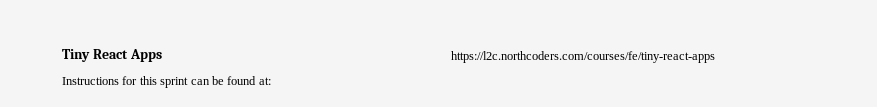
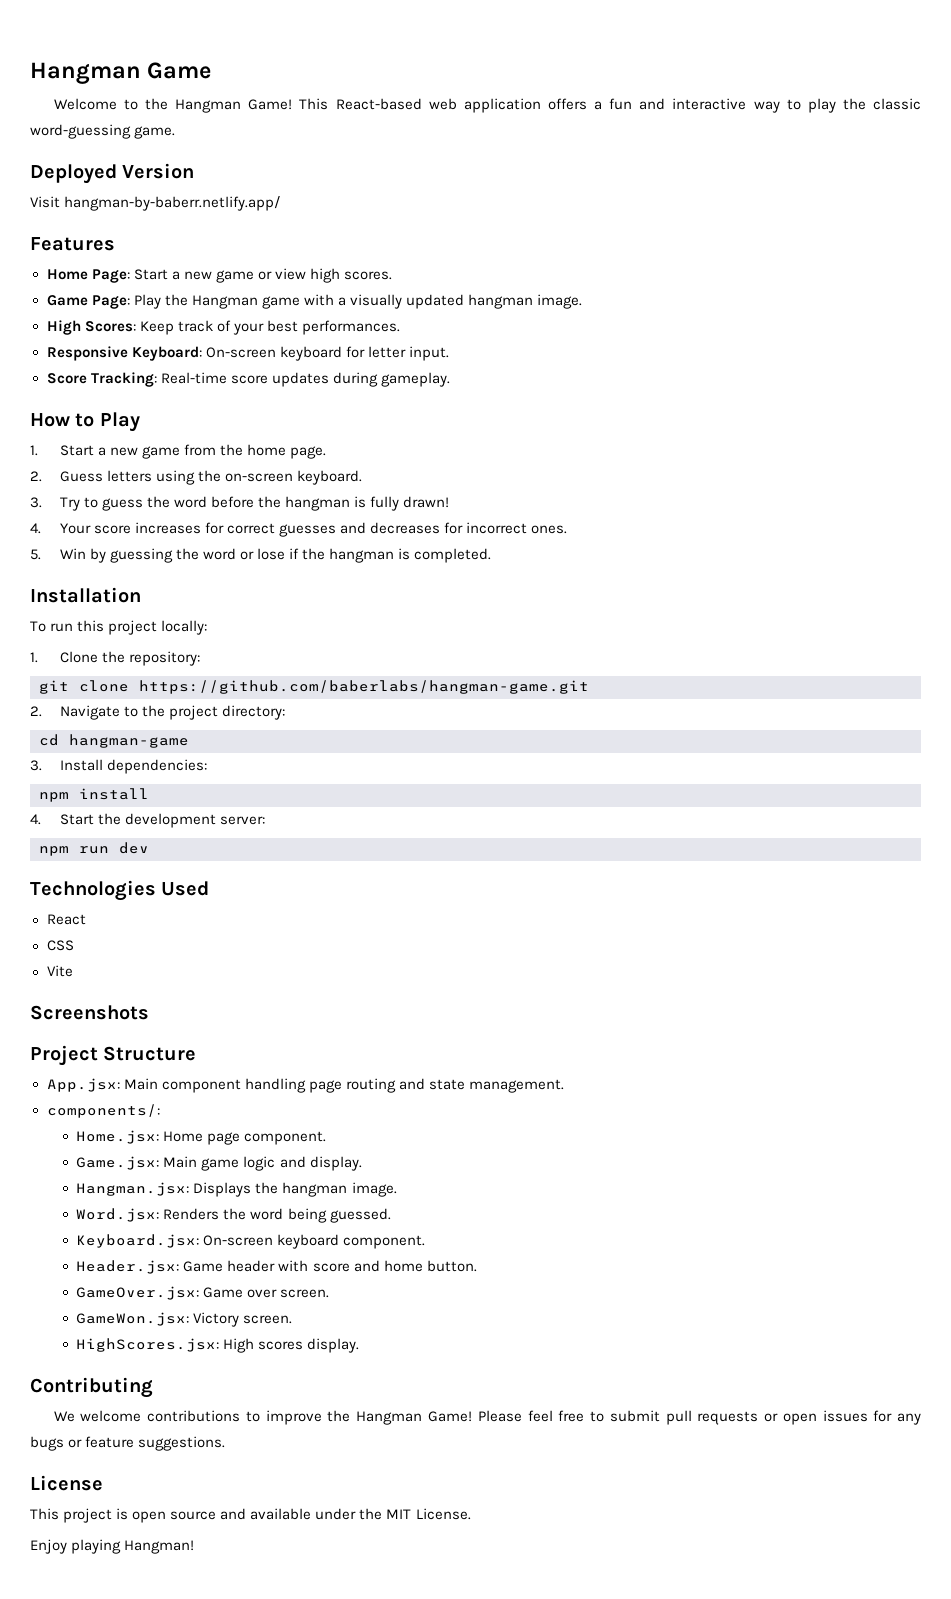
- Tiny React Apps
- Instructions for this sprint can be found at: https://l2c.northcoders.com/courses/fe/tiny-react-apps
+ Hangman Game
+ Welcome to the Hangman Game! This React-based web application offers a fun and interactive way to play the classic word-guessing game.
+ Deployed Version
+ Visit hangman-by-baberr.netlify.app/
+ Features
+ Home Page: Start a new game or view high scores.
+ Game Page: Play the Hangman game with a visually updated hangman image.
+ High Scores: Keep track of your best performances.
+ Responsive Keyboard: On-screen keyboard for letter input.
+ Score Tracking: Real-time score updates during gameplay.
+ How to Play
+ 1. Start a new game from the home page.
+ 2. Guess letters using the on-screen keyboard.
+ 3. Try to guess the word before the hangman is fully drawn!
+ 4. Your score increases for correct guesses and decreases for incorrect ones.
+ 5. Win by guessing the word or lose if the hangman is completed.
+ Installation
+ To run this project locally:
+ 1. Clone the repository:
+ git clone https://github.com/baberlabs/hangman-game.git
+ 2. Navigate to the project directory:
+ cd hangman-game
+ 3. Install dependencies:
+ npm install
+ 4. Start the development server:
+ npm run dev
+ Technologies Used
+ React
+ CSS
+ Vite
+ Screenshots
+ Project Structure
+ App.jsx: Main component handling page routing and state management.
+ components/:
+ Home.jsx: Home page component.
+ Game.jsx: Main game logic and display.
+ Hangman.jsx: Displays the hangman image.
+ Word.jsx: Renders the word being guessed.
+ Keyboard.jsx: On-screen keyboard component.
+ Header.jsx: Game header with score and home button.
+ GameOver.jsx: Game over screen.
+ GameWon.jsx: Victory screen.
+ HighScores.jsx: High scores display.
+ Contributing
+ We welcome contributions to improve the Hangman Game! Please feel free to submit pull requests or open issues for any bugs or feature suggestions.
+ License
+ This project is open source and available under the MIT License.
+ Enjoy playing Hangman!

